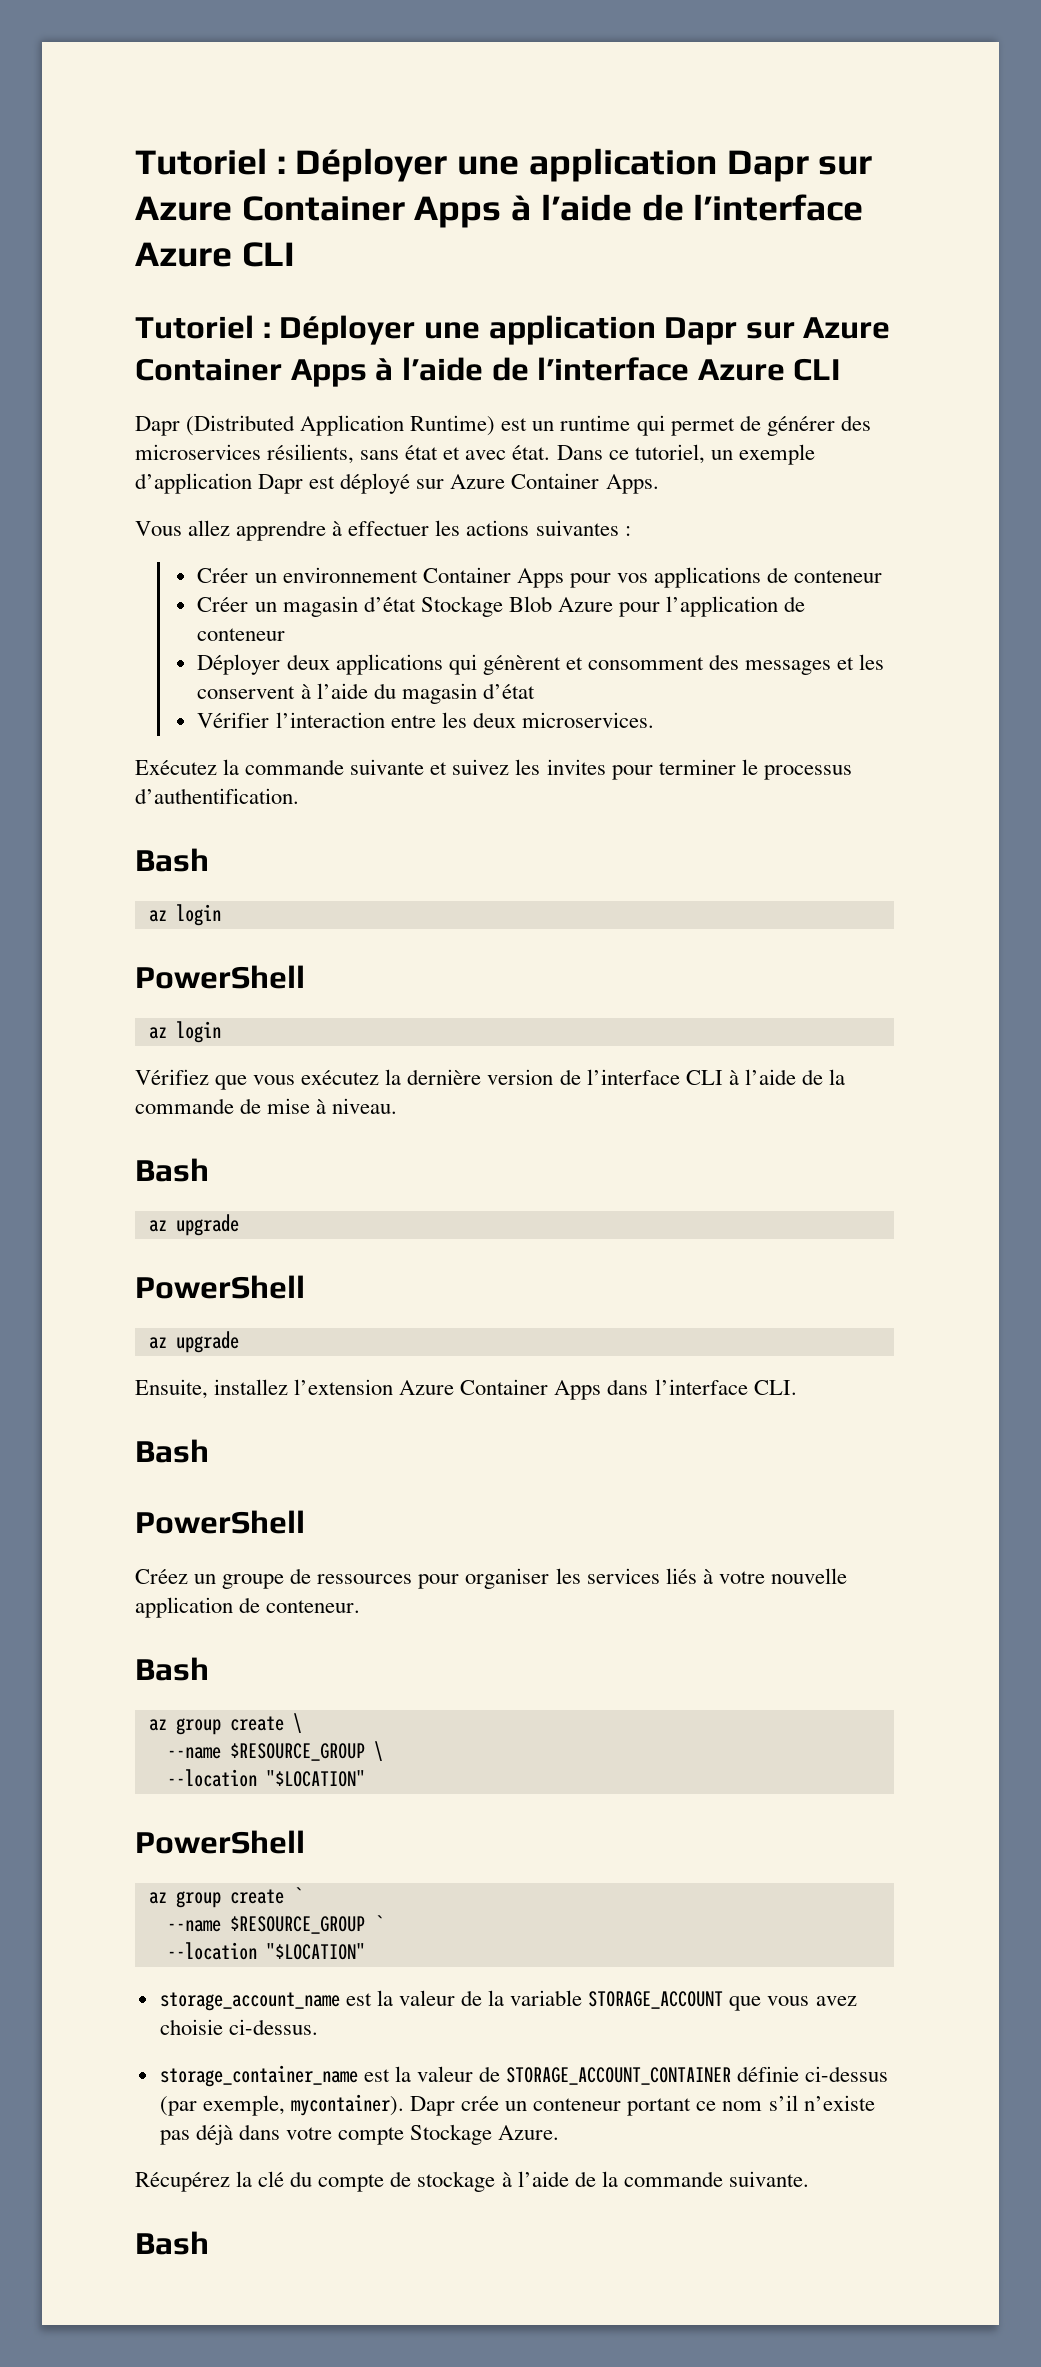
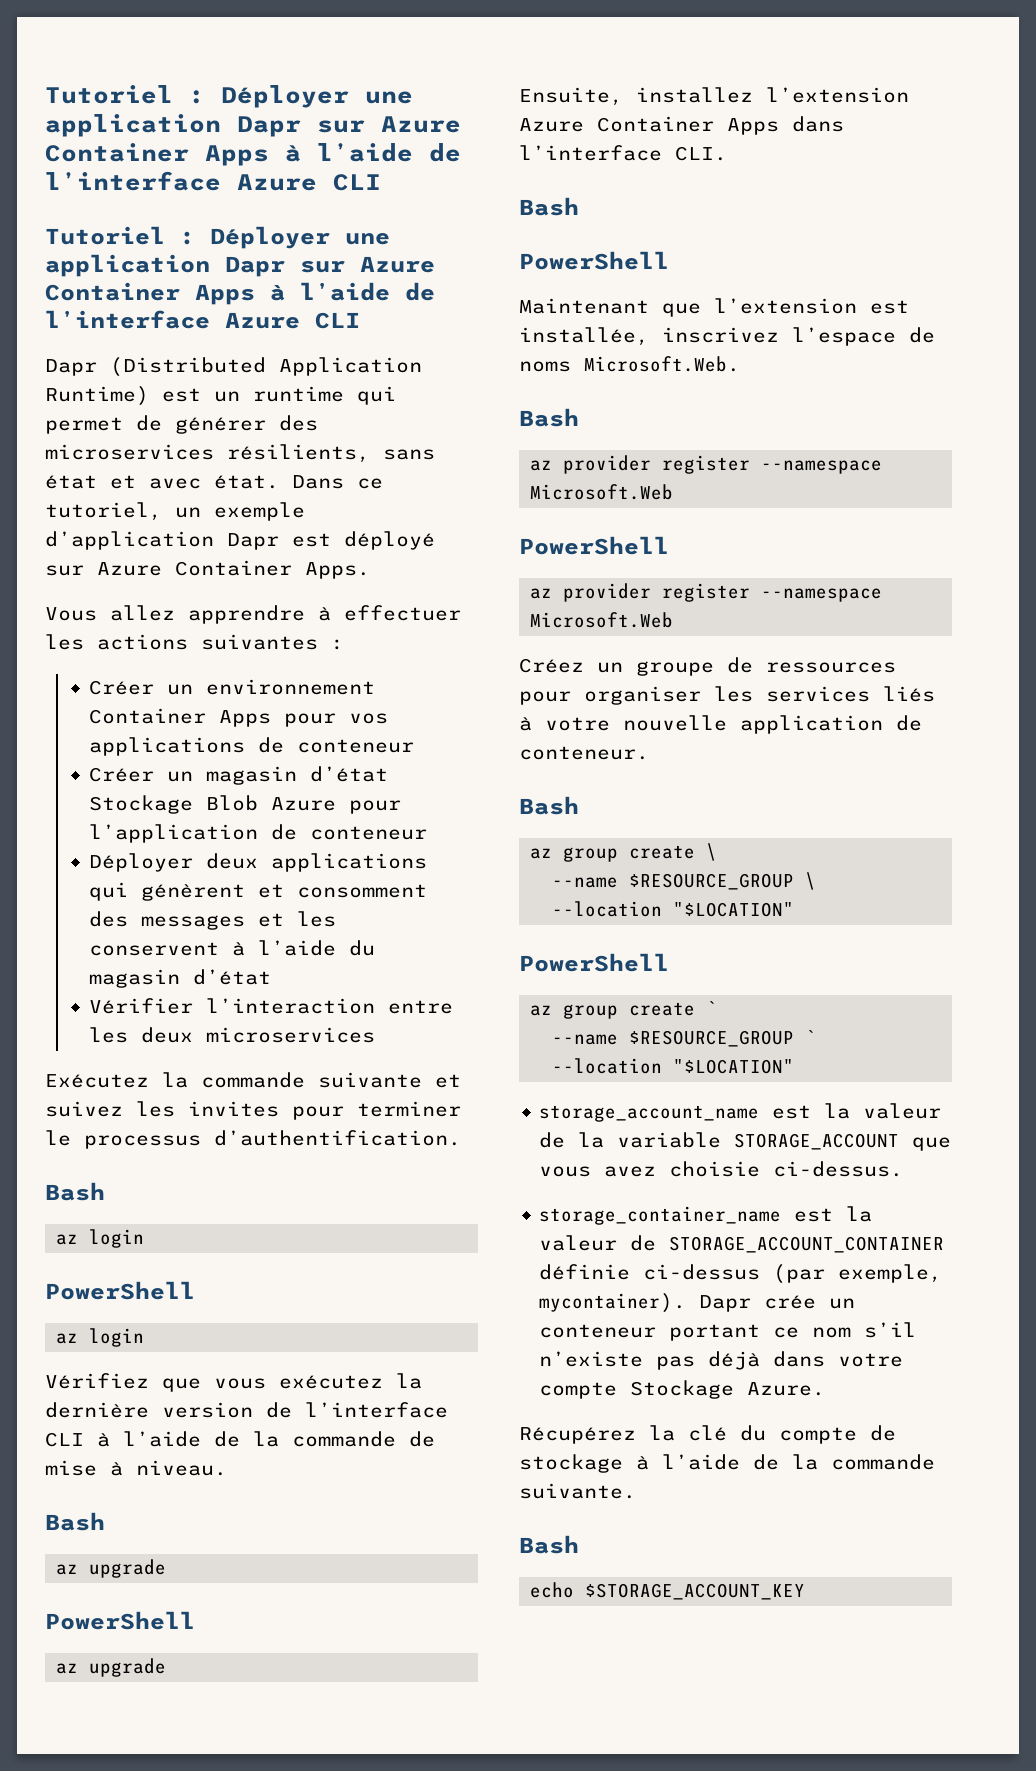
- Vérifier l’interaction entre les deux microservices.
+ Vérifier l’interaction entre les deux microservices
+ Maintenant que l’extension est installée, inscrivez l’espace de noms Microsoft.Web.
+ Bash
+ az provider register --namespace Microsoft.Web
+ PowerShell
+ az provider register --namespace Microsoft.Web
+ echo $STORAGE_ACCOUNT_KEY

